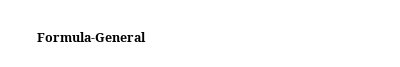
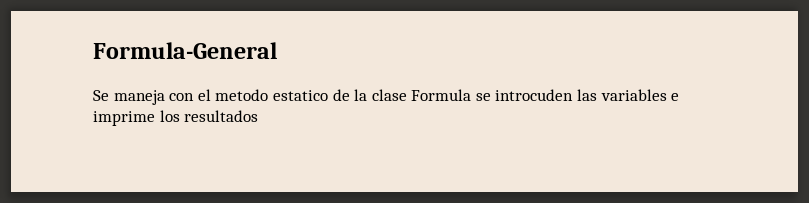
+ Se maneja con el metodo estatico de la clase Formula se introcuden las variables e imprime los resultados

